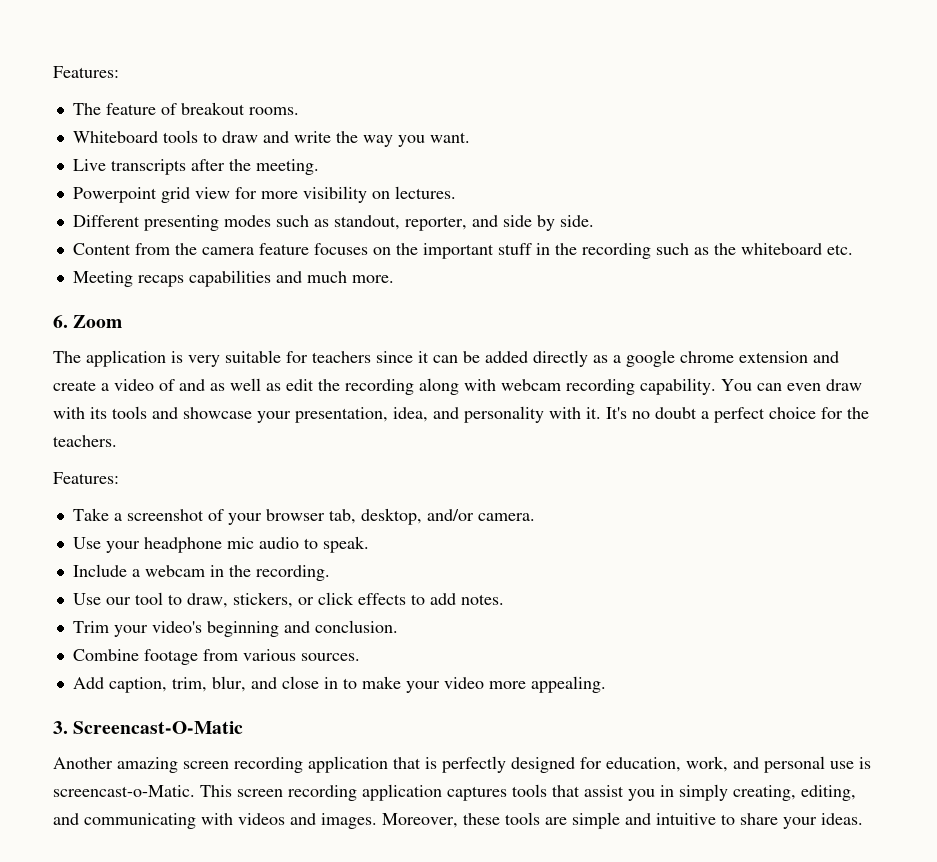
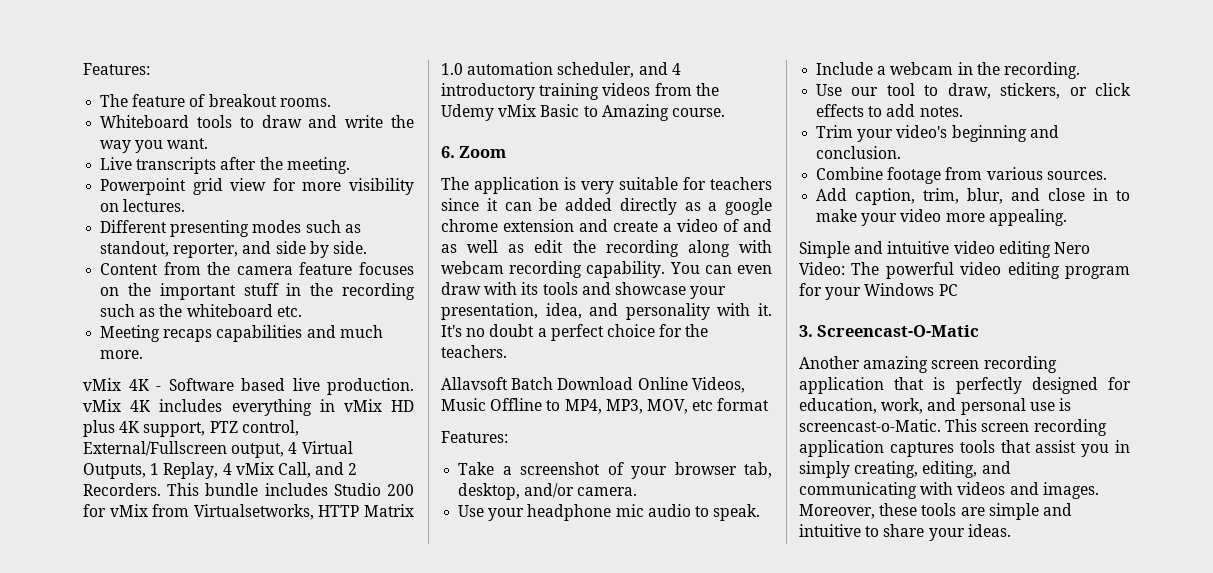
+ vMix 4K - Software based live production. vMix 4K includes everything in vMix HD plus 4K support, PTZ control, External/Fullscreen output, 4 Virtual Outputs, 1 Replay, 4 vMix Call, and 2 Recorders. This bundle includes Studio 200 for vMix from Virtualsetworks, HTTP Matrix 1.0 automation scheduler, and 4 introductory training videos from the Udemy vMix Basic to Amazing course.
+ Allavsoft Batch Download Online Videos, Music Offline to MP4, MP3, MOV, etc format
+ Simple and intuitive video editing Nero Video: The powerful video editing program for your Windows PC

